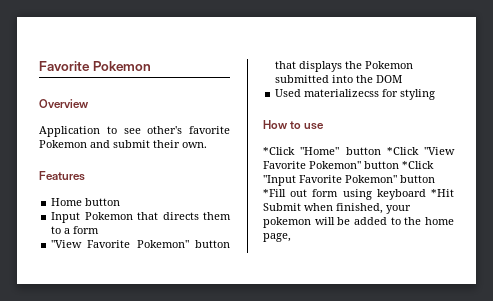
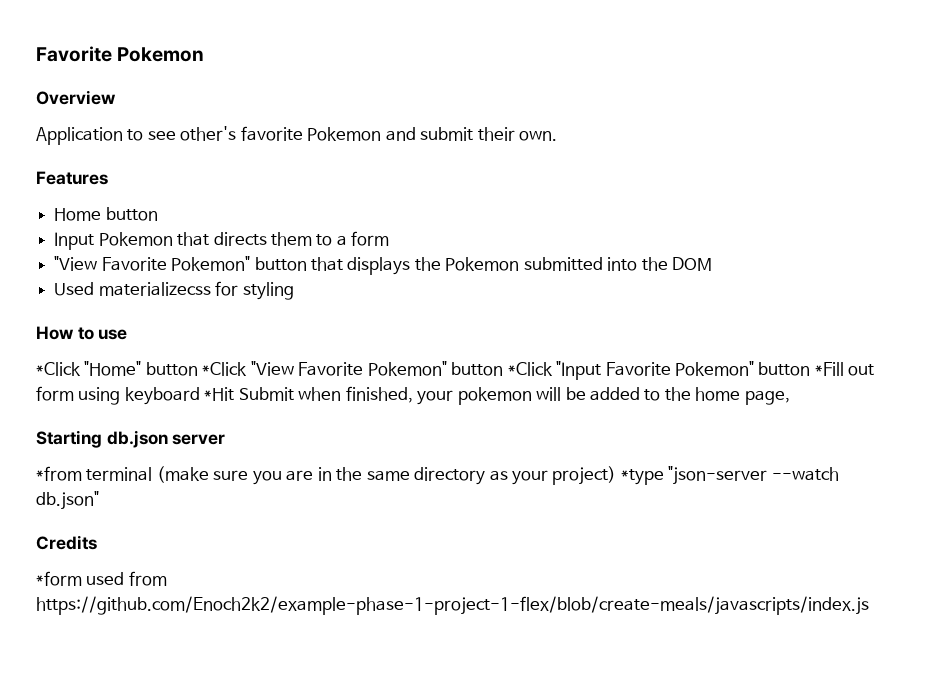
+ Starting db.json server
+ *from terminal (make sure you are in the same directory as your project) *type "json-server --watch db.json"
+ Credits
+ *form used from https://github.com/Enoch2k2/example-phase-1-project-1-flex/blob/create-meals/javascripts/index.js

